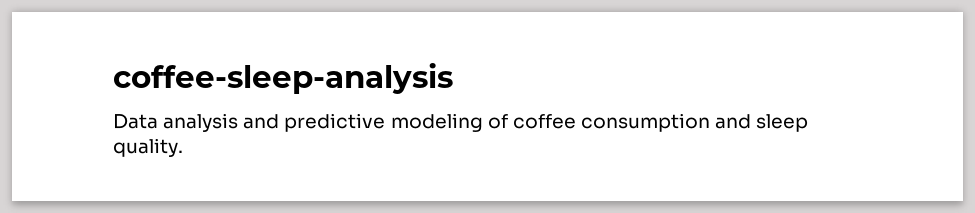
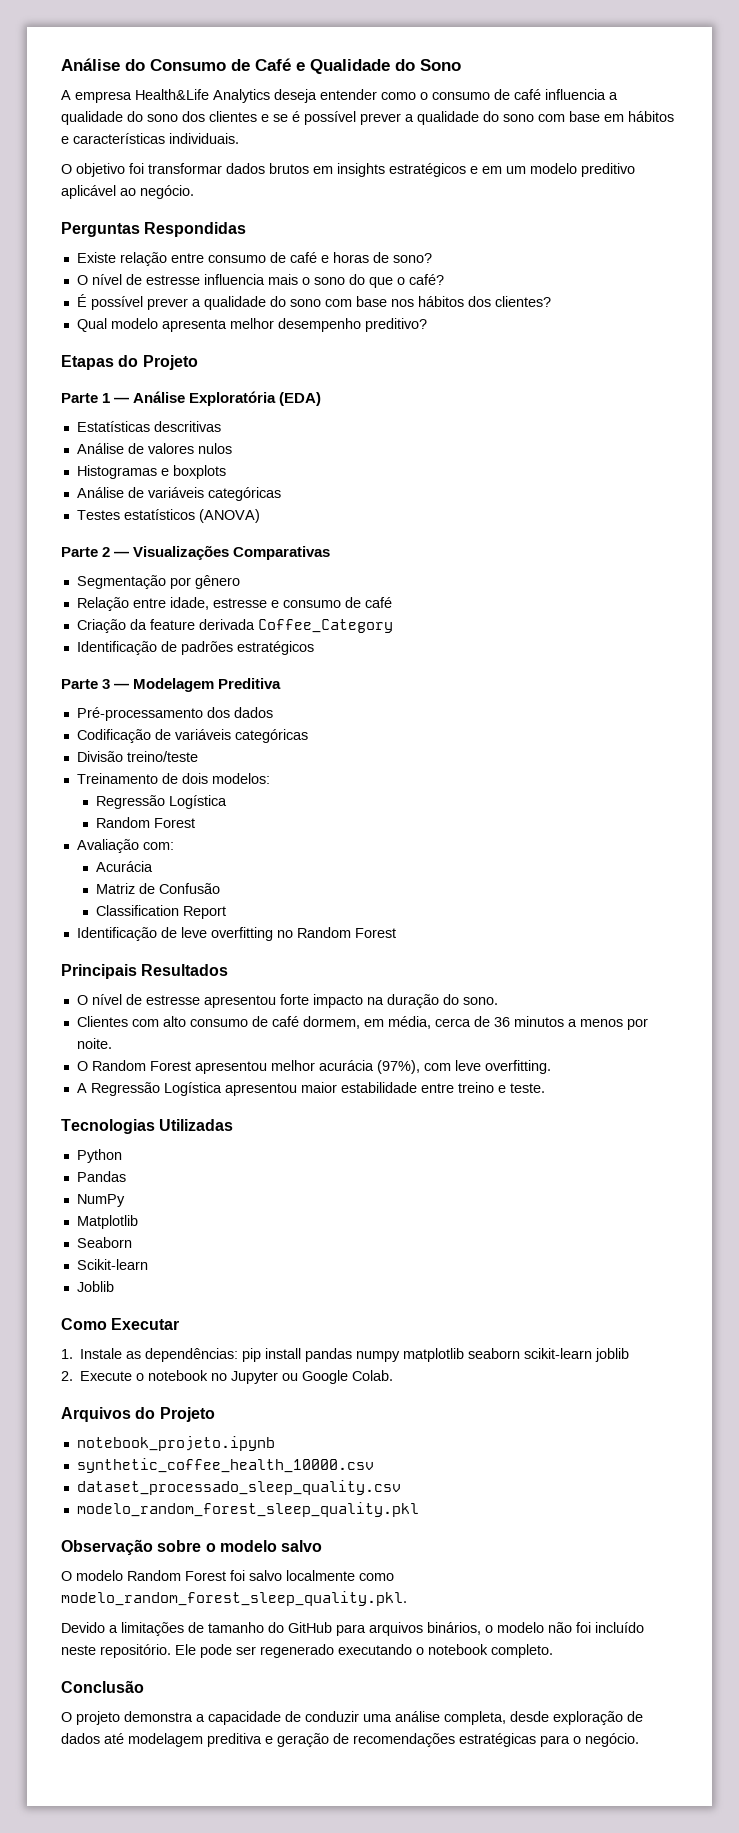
- coffee-sleep-analysis
- Data analysis and predictive modeling of coffee consumption and sleep quality.
+ Análise do Consumo de Café e Qualidade do Sono
+ A empresa Health&Life Analytics deseja entender como o consumo de café influencia a qualidade do sono dos clientes e se é possível prever a qualidade do sono com base em hábitos e características individuais.
+ O objetivo foi transformar dados brutos em insights estratégicos e em um modelo preditivo aplicável ao negócio.
+ Perguntas Respondidas
+ Existe relação entre consumo de café e horas de sono?
+ O nível de estresse influencia mais o sono do que o café?
+ É possível prever a qualidade do sono com base nos hábitos dos clientes?
+ Qual modelo apresenta melhor desempenho preditivo?
+ Etapas do Projeto
+ Parte 1 — Análise Exploratória (EDA)
+ Estatísticas descritivas
+ Análise de valores nulos
+ Histogramas e boxplots
+ Análise de variáveis categóricas
+ Testes estatísticos (ANOVA)
+ Parte 2 — Visualizações Comparativas
+ Segmentação por gênero
+ Relação entre idade, estresse e consumo de café
+ Criação da feature derivada Coffee_Category
+ Identificação de padrões estratégicos
+ Parte 3 — Modelagem Preditiva
+ Pré-processamento dos dados
+ Codificação de variáveis categóricas
+ Divisão treino/teste
+ Treinamento de dois modelos:
+ Regressão Logística
+ Random Forest
+ Avaliação com:
+ Acurácia
+ Matriz de Confusão
+ Classification Report
+ Identificação de leve overfitting no Random Forest
+ Principais Resultados
+ O nível de estresse apresentou forte impacto na duração do sono.
+ Clientes com alto consumo de café dormem, em média, cerca de 36 minutos a menos por noite.
+ O Random Forest apresentou melhor acurácia (97%), com leve overfitting.
+ A Regressão Logística apresentou maior estabilidade entre treino e teste.
+ Tecnologias Utilizadas
+ Python
+ Pandas
+ NumPy
+ Matplotlib
+ Seaborn
+ Scikit-learn
+ Joblib
+ Como Executar
+ 1. Instale as dependências: pip install pandas numpy matplotlib seaborn scikit-learn joblib
+ 2. Execute o notebook no Jupyter ou Google Colab.
+ Arquivos do Projeto
+ notebook_projeto.ipynb
+ synthetic_coffee_health_10000.csv
+ dataset_processado_sleep_quality.csv
+ modelo_random_forest_sleep_quality.pkl
+ Observação sobre o modelo salvo
+ O modelo Random Forest foi salvo localmente como modelo_random_forest_sleep_quality.pkl.
+ Devido a limitações de tamanho do GitHub para arquivos binários, o modelo não foi incluído neste repositório. Ele pode ser regenerado executando o notebook completo.
+ Conclusão
+ O projeto demonstra a capacidade de conduzir uma análise completa, desde exploração de dados até modelagem preditiva e geração de recomendações estratégicas para o negócio.

